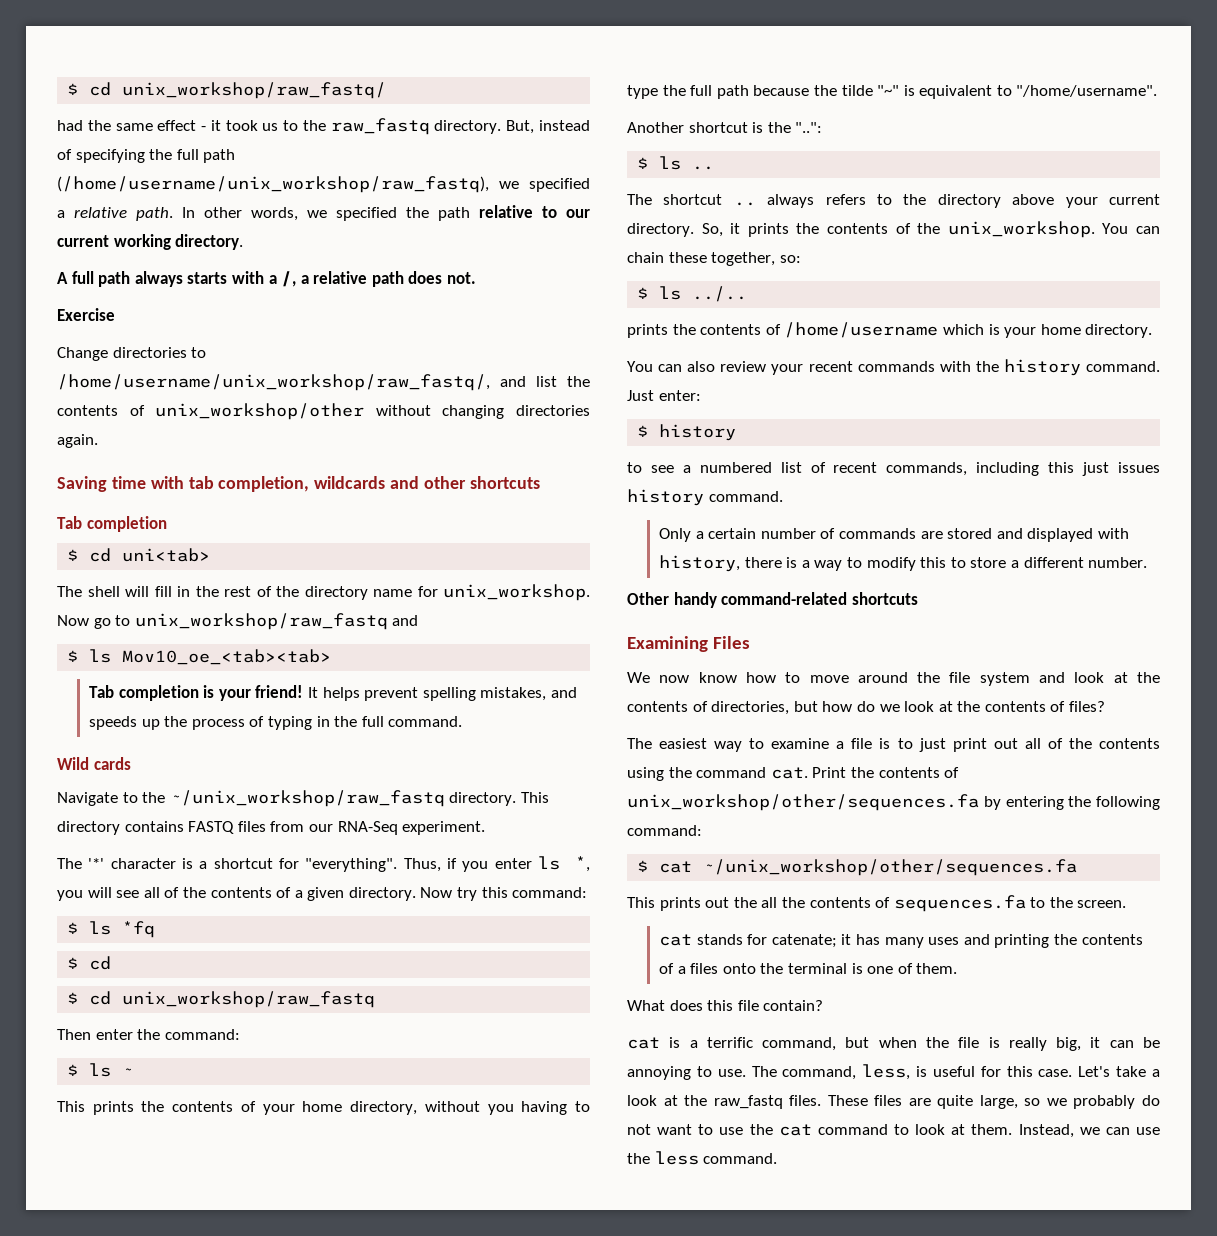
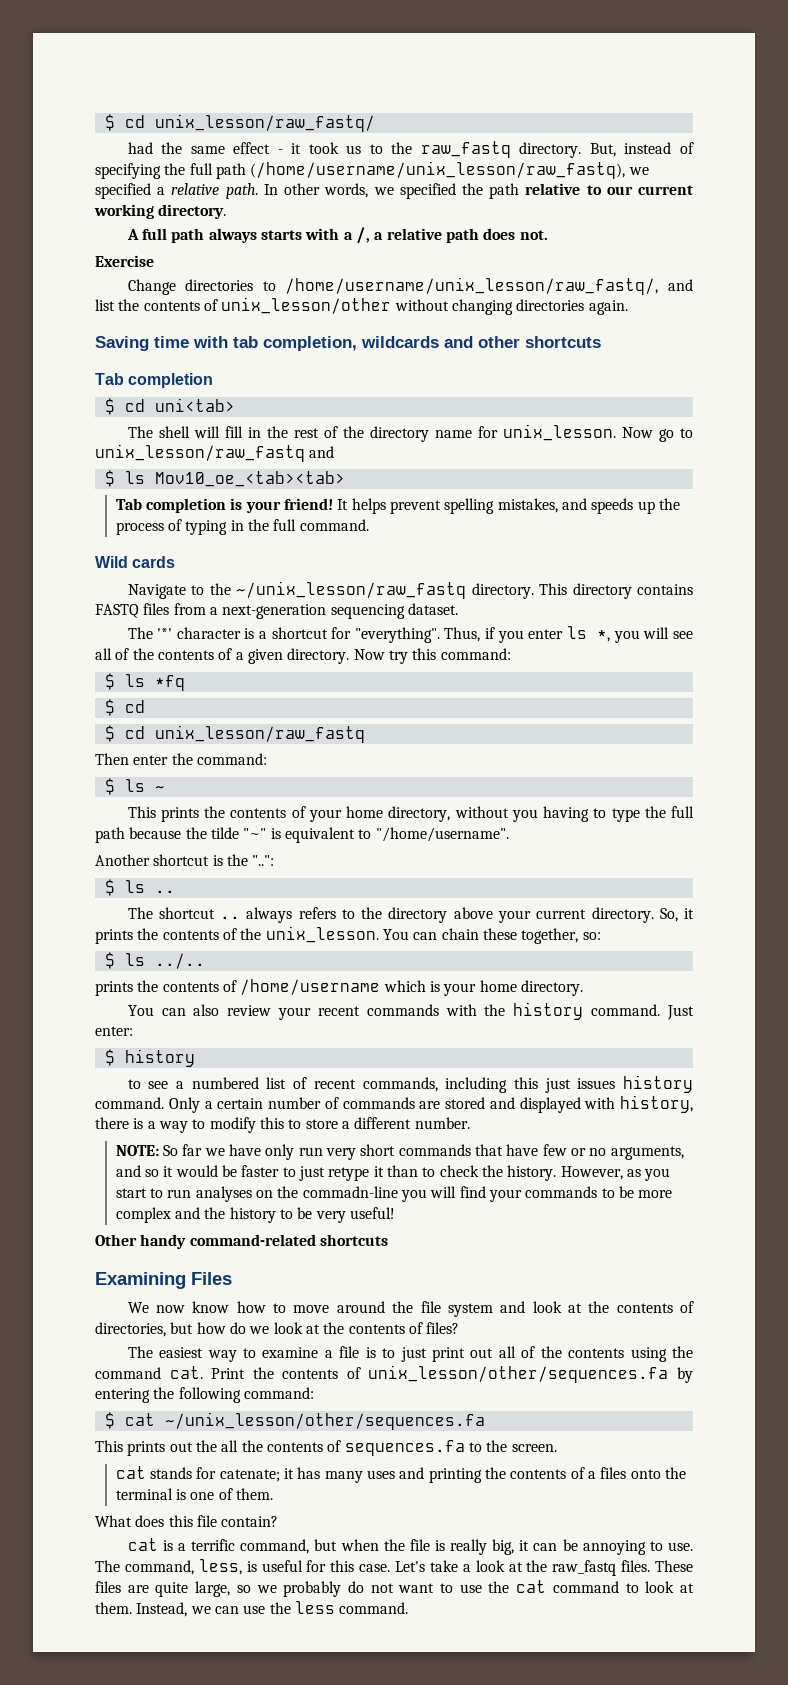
- $ cd unix_workshop/raw_fastq/
+ $ cd unix_lesson/raw_fastq/
- But, instead of specifying the full path (/home/username/unix_workshop/raw_fastq), we specified a relative path.
+ But, instead of specifying the full path (/home/username/unix_lesson/raw_fastq), we specified a relative path.
- Change directories to /home/username/unix_workshop/raw_fastq/, and list the contents of unix_workshop/other without changing directories again.
+ Change directories to /home/username/unix_lesson/raw_fastq/, and list the contents of unix_lesson/other without changing directories again.
- The shell will fill in the rest of the directory name for unix_workshop.
+ The shell will fill in the rest of the directory name for unix_lesson.
- Now go to unix_workshop/raw_fastq and
+ Now go to unix_lesson/raw_fastq and
- Navigate to the ~/unix_workshop/raw_fastq directory.
+ Navigate to the ~/unix_lesson/raw_fastq directory.
- This directory contains FASTQ files from our RNA-Seq experiment.
+ This directory contains FASTQ files from a next-generation sequencing dataset.
- $ cd unix_workshop/raw_fastq
+ $ cd unix_lesson/raw_fastq
- So, it prints the contents of the unix_workshop.
+ So, it prints the contents of the unix_lesson.
- to see a numbered list of recent commands, including this just issues history command.
- Only a certain number of commands are stored and displayed with history, there is a way to modify this to store a different number.
+ to see a numbered list of recent commands, including this just issues history command. Only a certain number of commands are stored and displayed with history, there is a way to modify this to store a different number.
+ NOTE: So far we have only run very short commands that have few or no arguments, and so it would be faster to just retype it than to check the history. However, as you start to run analyses on the commadn-line you will find your commands to be more complex and the history to be very useful!
- Print the contents of unix_workshop/other/sequences.fa by entering the following command:
+ Print the contents of unix_lesson/other/sequences.fa by entering the following command:
- $ cat ~/unix_workshop/other/sequences.fa
+ $ cat ~/unix_lesson/other/sequences.fa

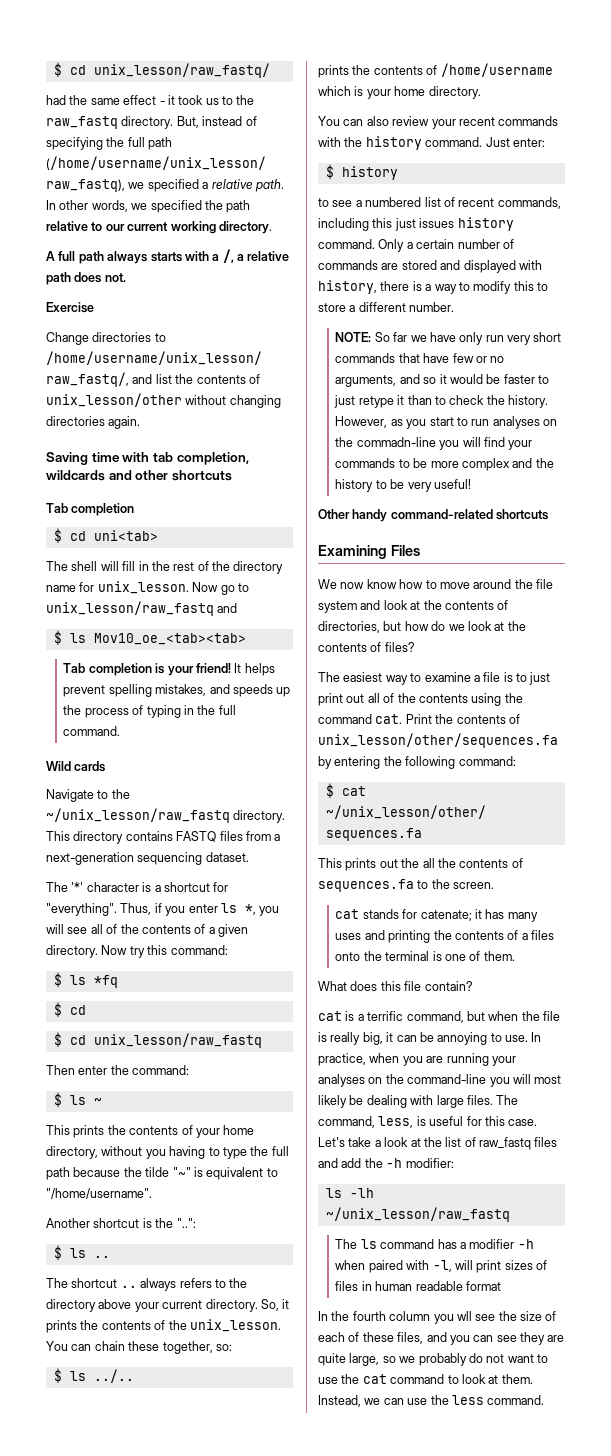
+ In practice, when you are running your analyses on the command-line you will most likely be dealing with large files.
- Let's take a look at the raw_fastq files. These files are quite large, so we probably do not want to use the cat command to look at them.
+ Let's take a look at the list of raw_fastq files and add the -h modifier:
+ ls -lh ~/unix_lesson/raw_fastq
+ The ls command has a modifier -h when paired with -l, will print sizes of files in human readable format
+ In the fourth column you wll see the size of each of these files, and you can see they are quite large, so we probably do not want to use the cat command to look at them.

